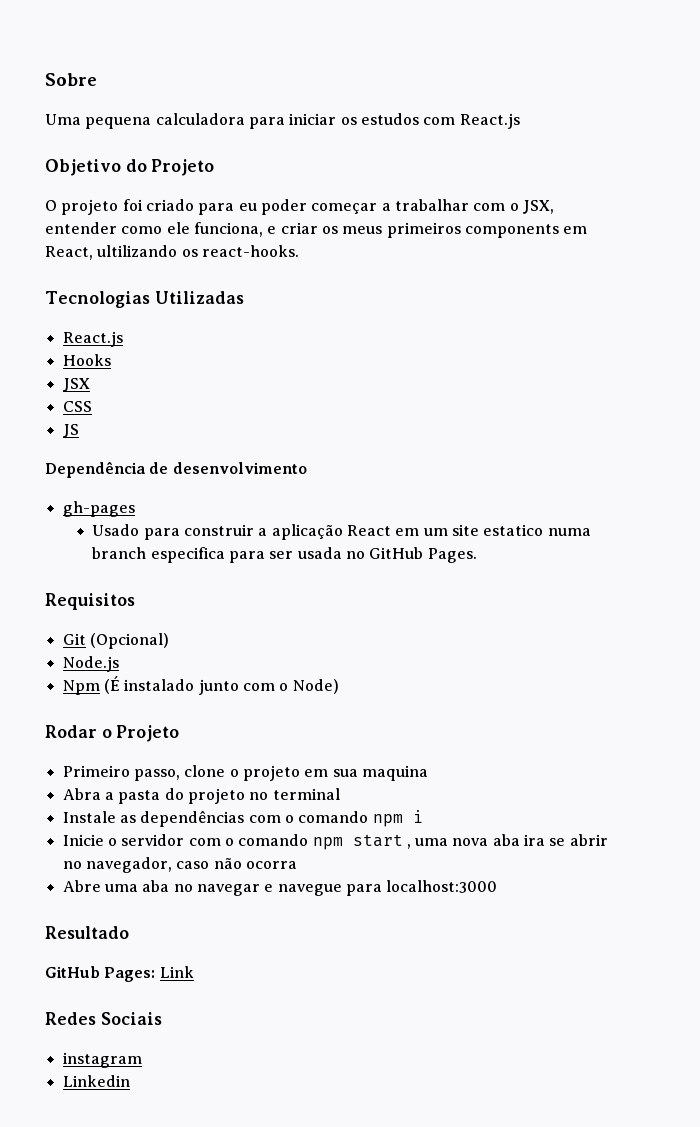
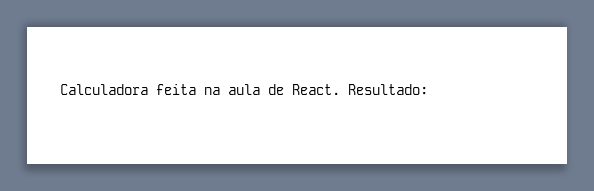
- Sobre
- Uma pequena calculadora para iniciar os estudos com React.js
- Objetivo do Projeto
- O projeto foi criado para eu poder começar a trabalhar com o JSX, entender como ele funciona, e criar os meus primeiros components em React, ultilizando os react-hooks.
- Tecnologias Utilizadas
- React.js
- Hooks
- JSX
- CSS
- JS
- Dependência de desenvolvimento
- gh-pages
- Usado para construir a aplicação React em um site estatico numa branch especifica para ser usada no GitHub Pages.
- Requisitos
- Git (Opcional)
- Node.js
- Npm (É instalado junto com o Node)
- Rodar o Projeto
- Primeiro passo, clone o projeto em sua maquina
- Abra a pasta do projeto no terminal
- Instale as dependências com o comando npm i
- Inicie o servidor com o comando npm start , uma nova aba ira se abrir no navegador, caso não ocorra
- Abre uma aba no navegar e navegue para localhost:3000
- Resultado
- GitHub Pages: Link
- Redes Sociais
- instagram
- Linkedin
+ Calculadora feita na aula de React. Resultado:

